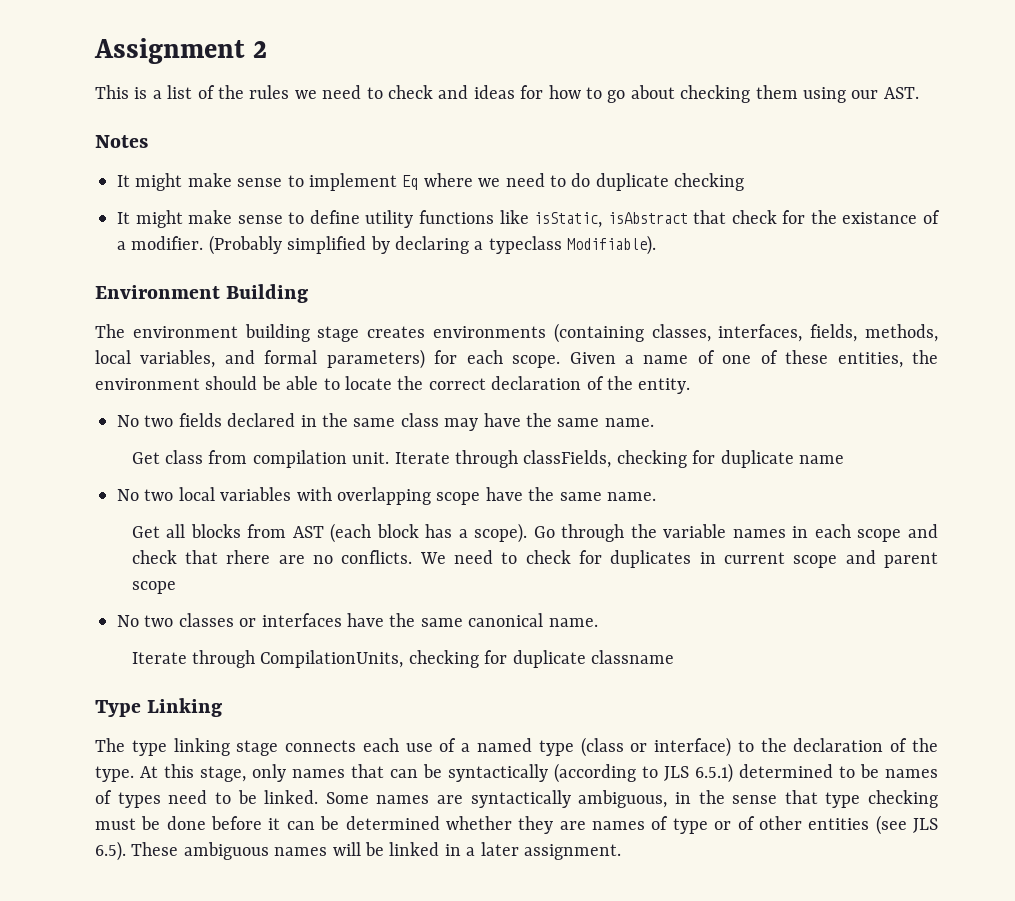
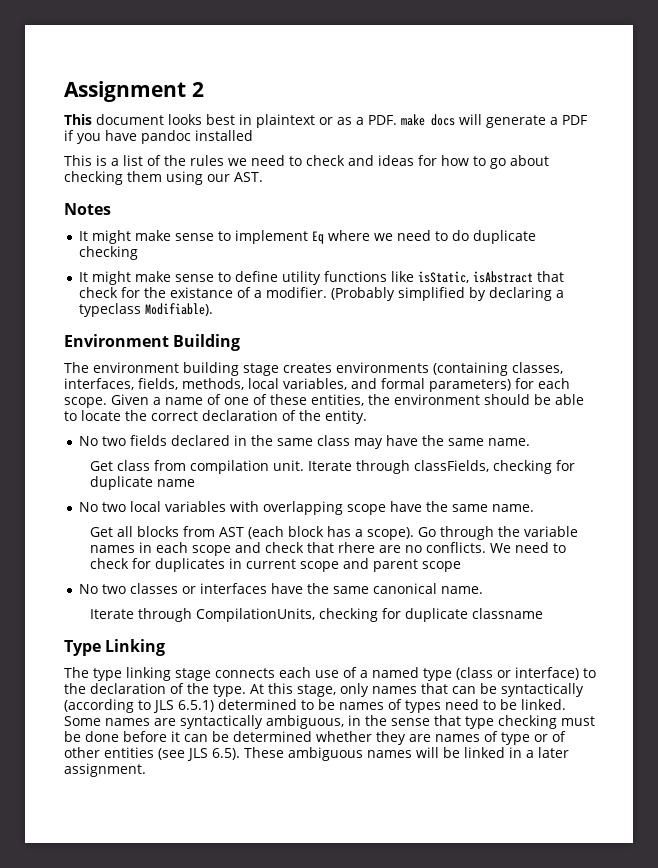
+ This document looks best in plaintext or as a PDF. make docs will generate a PDF if you have pandoc installed

